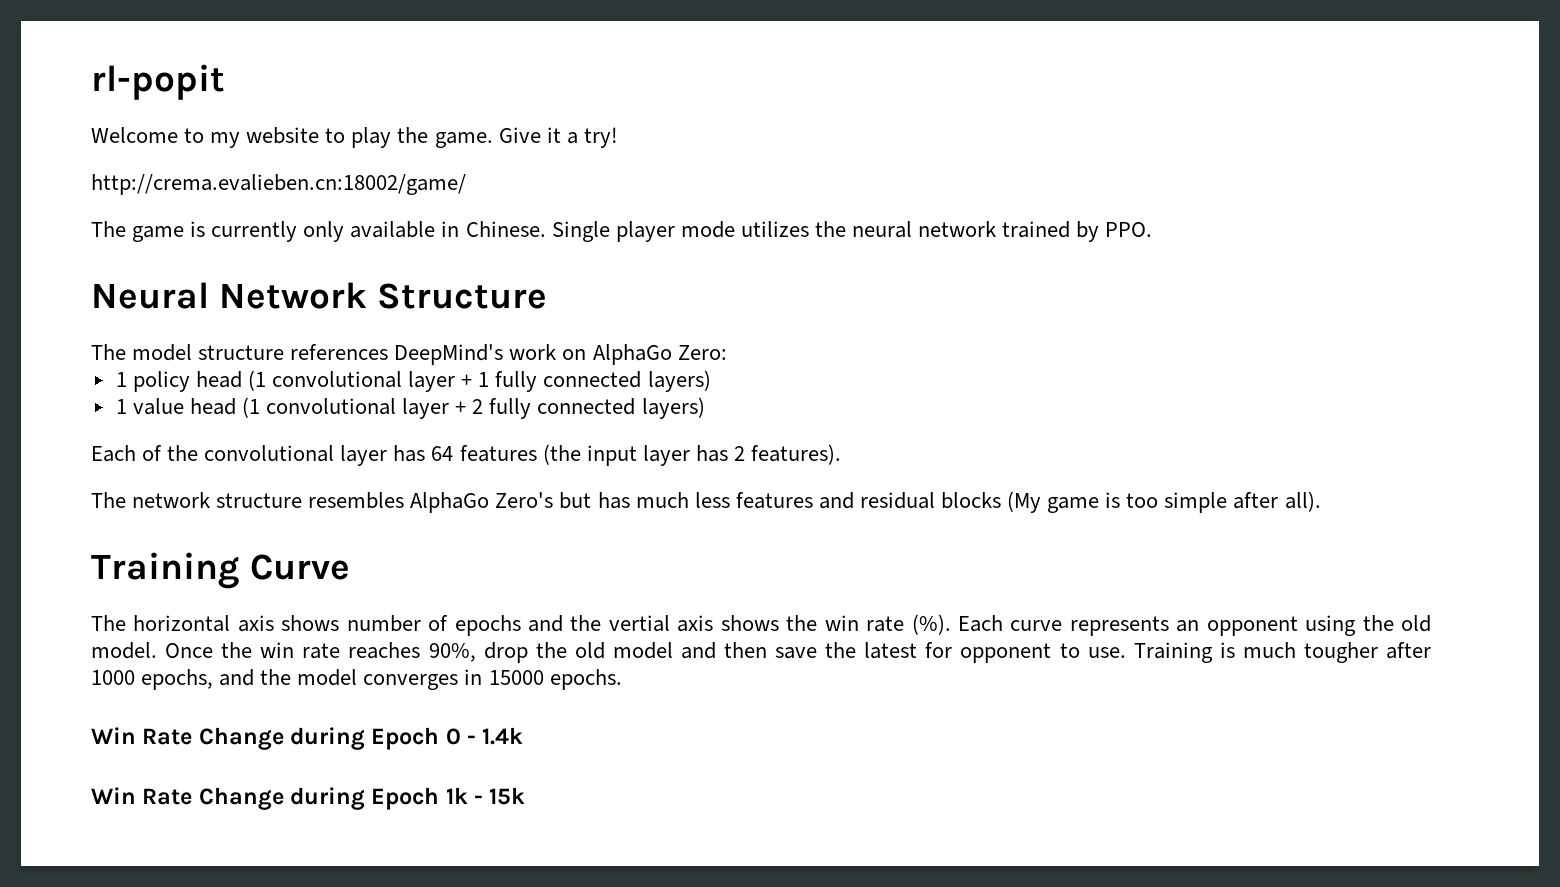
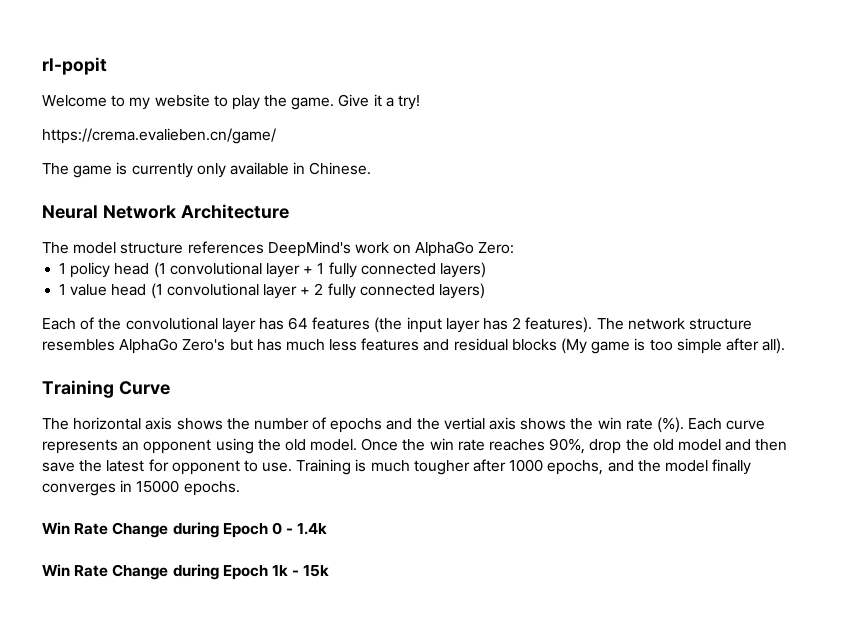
- http://crema.evalieben.cn:18002/game/
+ https://crema.evalieben.cn/game/
- Single player mode utilizes the neural network trained by PPO.
- Neural Network Structure
+ Neural Network Architecture
- Each of the convolutional layer has 64 features (the input layer has 2 features).
- The network structure resembles AlphaGo Zero's but has much less features and residual blocks (My game is too simple after all).
+ Each of the convolutional layer has 64 features (the input layer has 2 features). The network structure resembles AlphaGo Zero's but has much less features and residual blocks (My game is too simple after all).
- The horizontal axis shows number of epochs and the vertial axis shows the win rate (%).
+ The horizontal axis shows the number of epochs and the vertial axis shows the win rate (%).
- Training is much tougher after 1000 epochs, and the model converges in 15000 epochs.
+ Training is much tougher after 1000 epochs, and the model finally converges in 15000 epochs.

